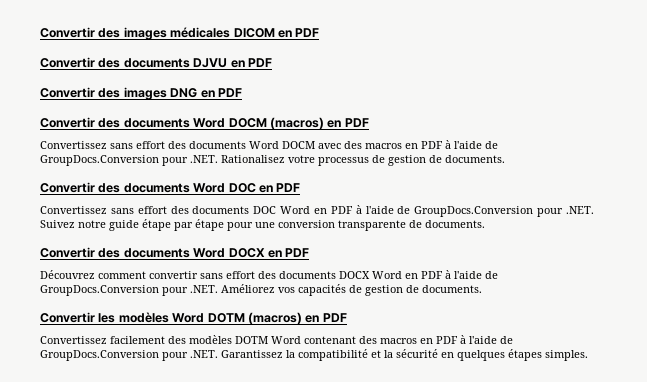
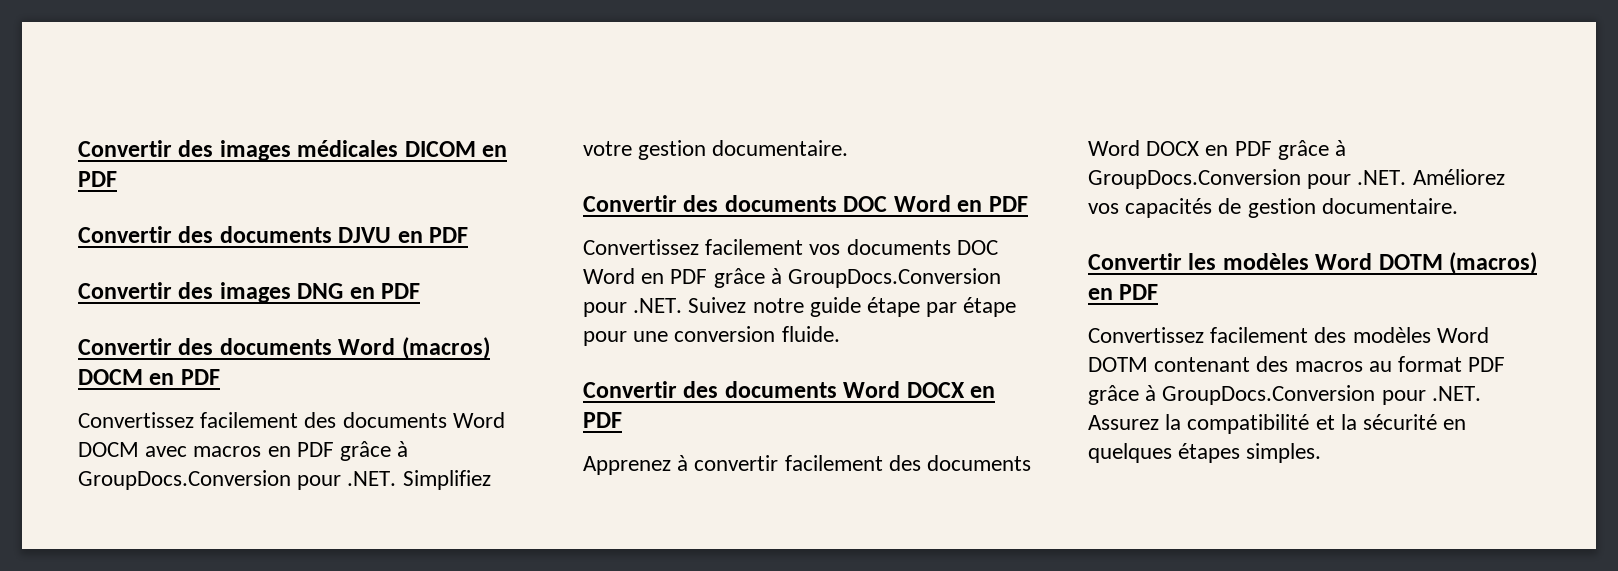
- Convertir des documents Word DOCM (macros) en PDF
- Convertissez sans effort des documents Word DOCM avec des macros en PDF à l'aide de GroupDocs.Conversion pour .NET. Rationalisez votre processus de gestion de documents.
- Convertir des documents Word DOC en PDF
- Convertissez sans effort des documents DOC Word en PDF à l'aide de GroupDocs.Conversion pour .NET. Suivez notre guide étape par étape pour une conversion transparente de documents.
+ Convertir des documents Word (macros) DOCM en PDF
+ Convertissez facilement des documents Word DOCM avec macros en PDF grâce à GroupDocs.Conversion pour .NET. Simplifiez votre gestion documentaire.
+ Convertir des documents DOC Word en PDF
+ Convertissez facilement vos documents DOC Word en PDF grâce à GroupDocs.Conversion pour .NET. Suivez notre guide étape par étape pour une conversion fluide.
- Découvrez comment convertir sans effort des documents DOCX Word en PDF à l'aide de GroupDocs.Conversion pour .NET. Améliorez vos capacités de gestion de documents.
+ Apprenez à convertir facilement des documents Word DOCX en PDF grâce à GroupDocs.Conversion pour .NET. Améliorez vos capacités de gestion documentaire.
- Convertissez facilement des modèles DOTM Word contenant des macros en PDF à l'aide de GroupDocs.Conversion pour .NET. Garantissez la compatibilité et la sécurité en quelques étapes simples.
+ Convertissez facilement des modèles Word DOTM contenant des macros au format PDF grâce à GroupDocs.Conversion pour .NET. Assurez la compatibilité et la sécurité en quelques étapes simples.

